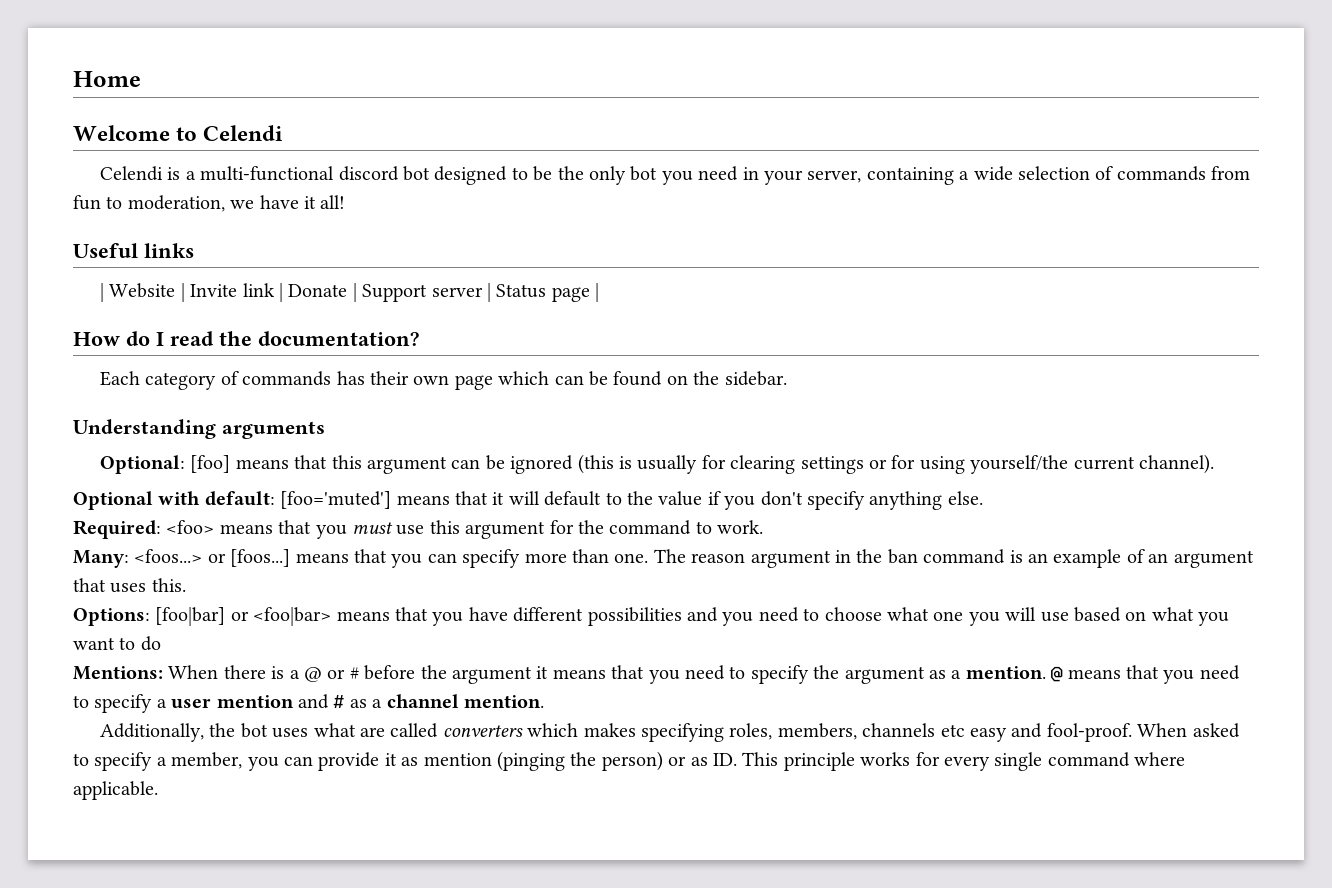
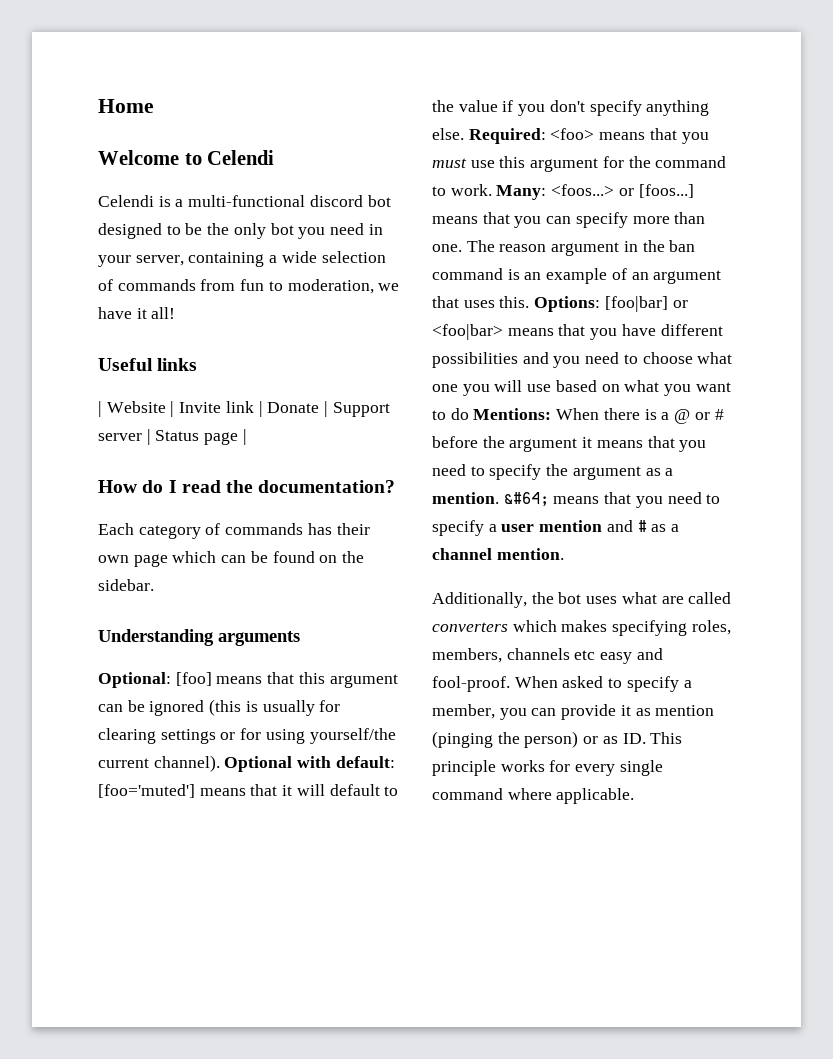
- [foo] means that this argument can be ignored (this is usually for clearing settings or for using yourself/the current channel).
- Optional with default:
+ [foo] means that this argument can be ignored (this is usually for clearing settings or for using yourself/the current channel). Optional with default:
- [foo='muted'] means that it will default to the value if you don't specify anything else.
- Required:
+ [foo='muted'] means that it will default to the value if you don't specify anything else. Required:
- <foo> means that you must use this argument for the command to work.
- Many:
+ <foo> means that you must use this argument for the command to work. Many:
- The reason argument in the ban command is an example of an argument that uses this.
- Options:
+ The reason argument in the ban command is an example of an argument that uses this. Options:
- [foo|bar] or <foo|bar> means that you have different possibilities and you need to choose what one you will use based on what you want to do
- Mentions:
+ [foo|bar] or <foo|bar> means that you have different possibilities and you need to choose what one you will use based on what you want to do Mentions:
- @ means that you need to specify a user mention and # as a channel mention.
+ &#64; means that you need to specify a user mention and # as a channel mention.

